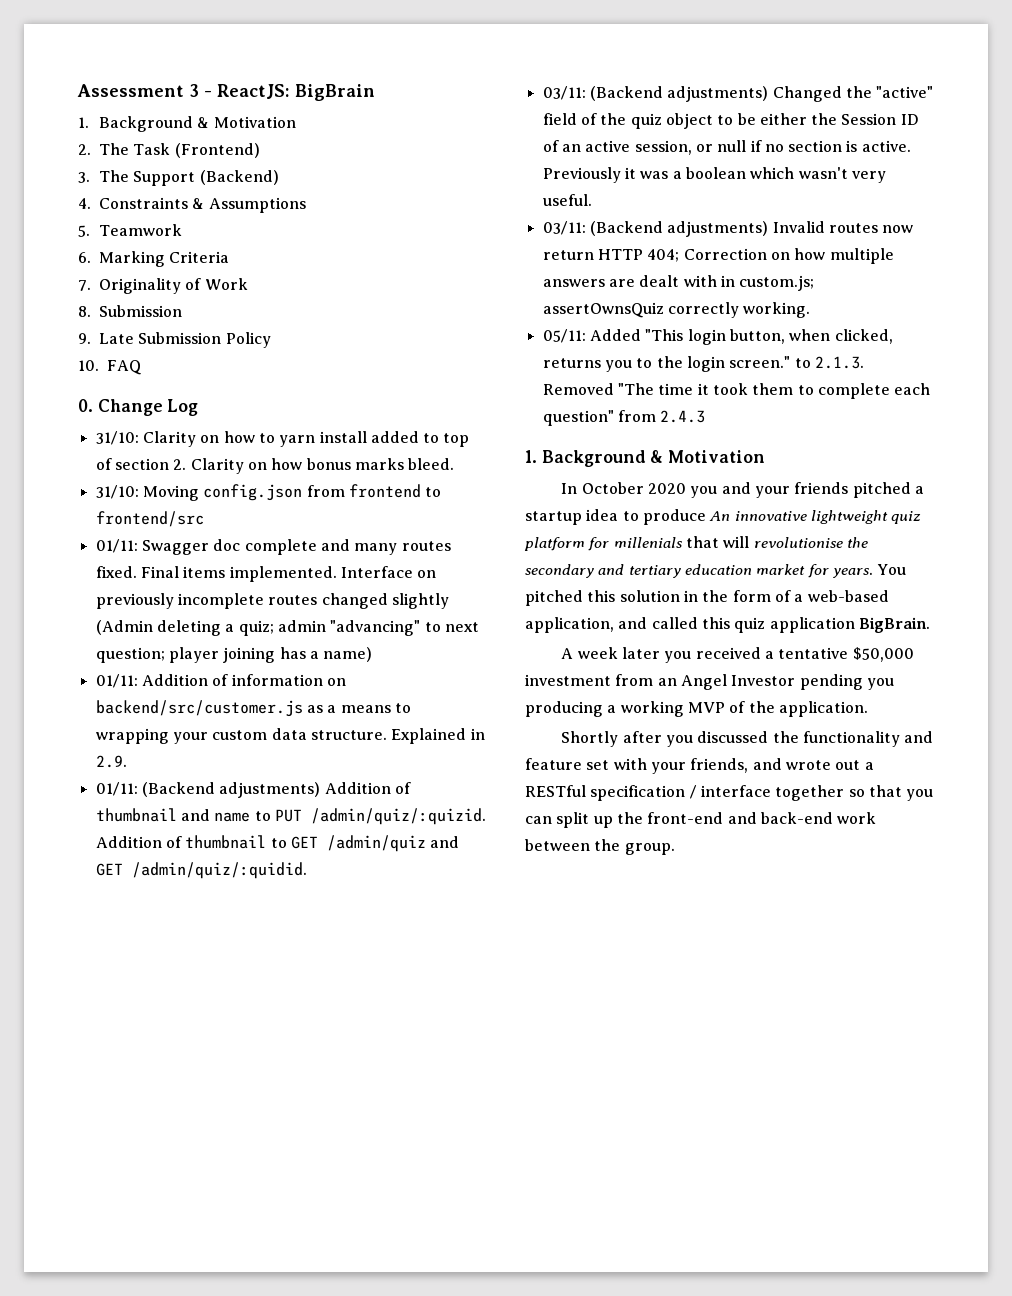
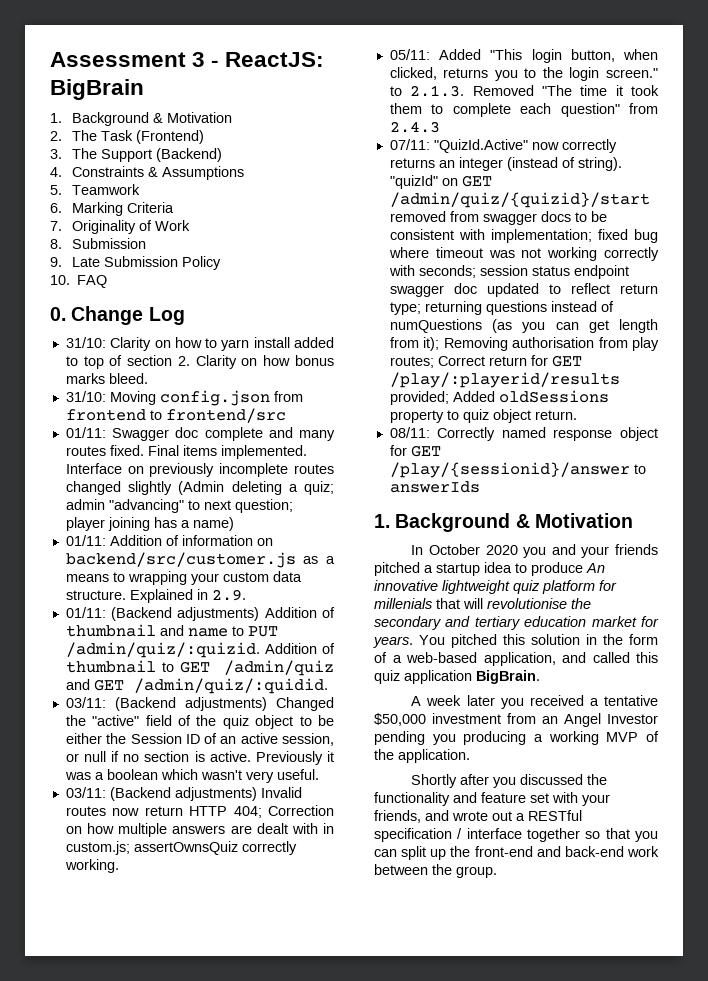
+ 07/11: "QuizId.Active" now correctly returns an integer (instead of string). "quizId" on GET /admin/quiz/{quizid}/start removed from swagger docs to be consistent with implementation; fixed bug where timeout was not working correctly with seconds; session status endpoint swagger doc updated to reflect return type; returning questions instead of numQuestions (as you can get length from it); Removing authorisation from play routes; Correct return for GET /play/:playerid/results provided; Added oldSessions property to quiz object return.
+ 08/11: Correctly named response object for GET /play/{sessionid}/answer to answerIds

